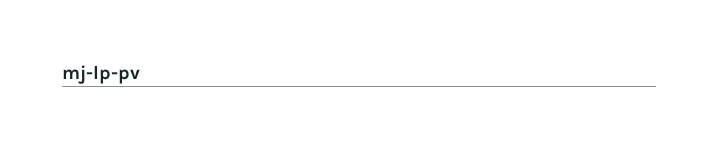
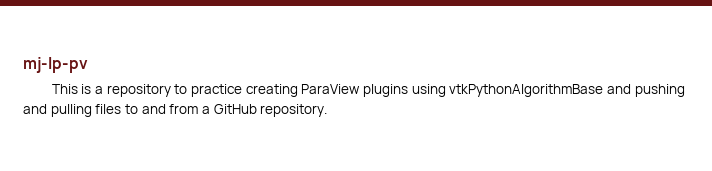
+ This is a repository to practice creating ParaView plugins using vtkPythonAlgorithmBase and pushing and pulling files to and from a GitHub repository.

